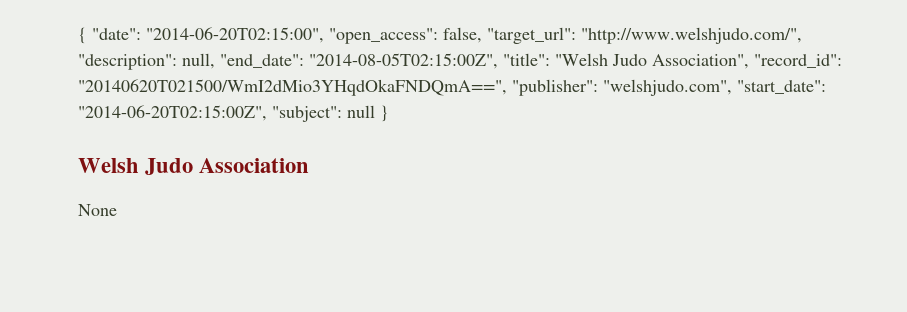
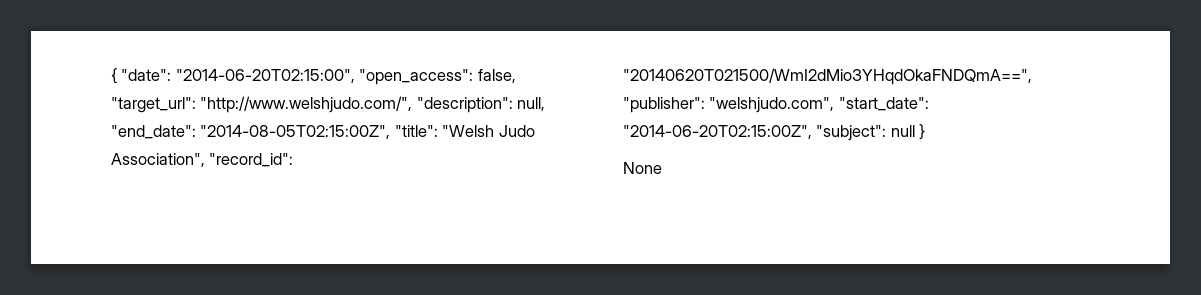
- Welsh Judo Association

